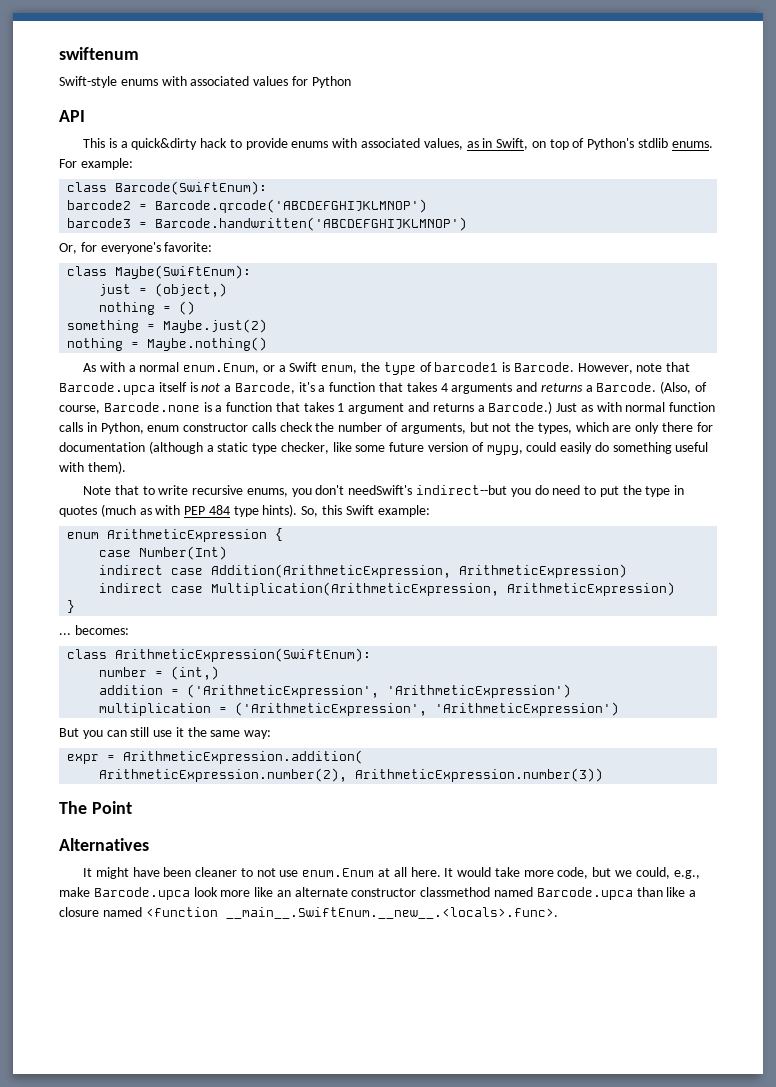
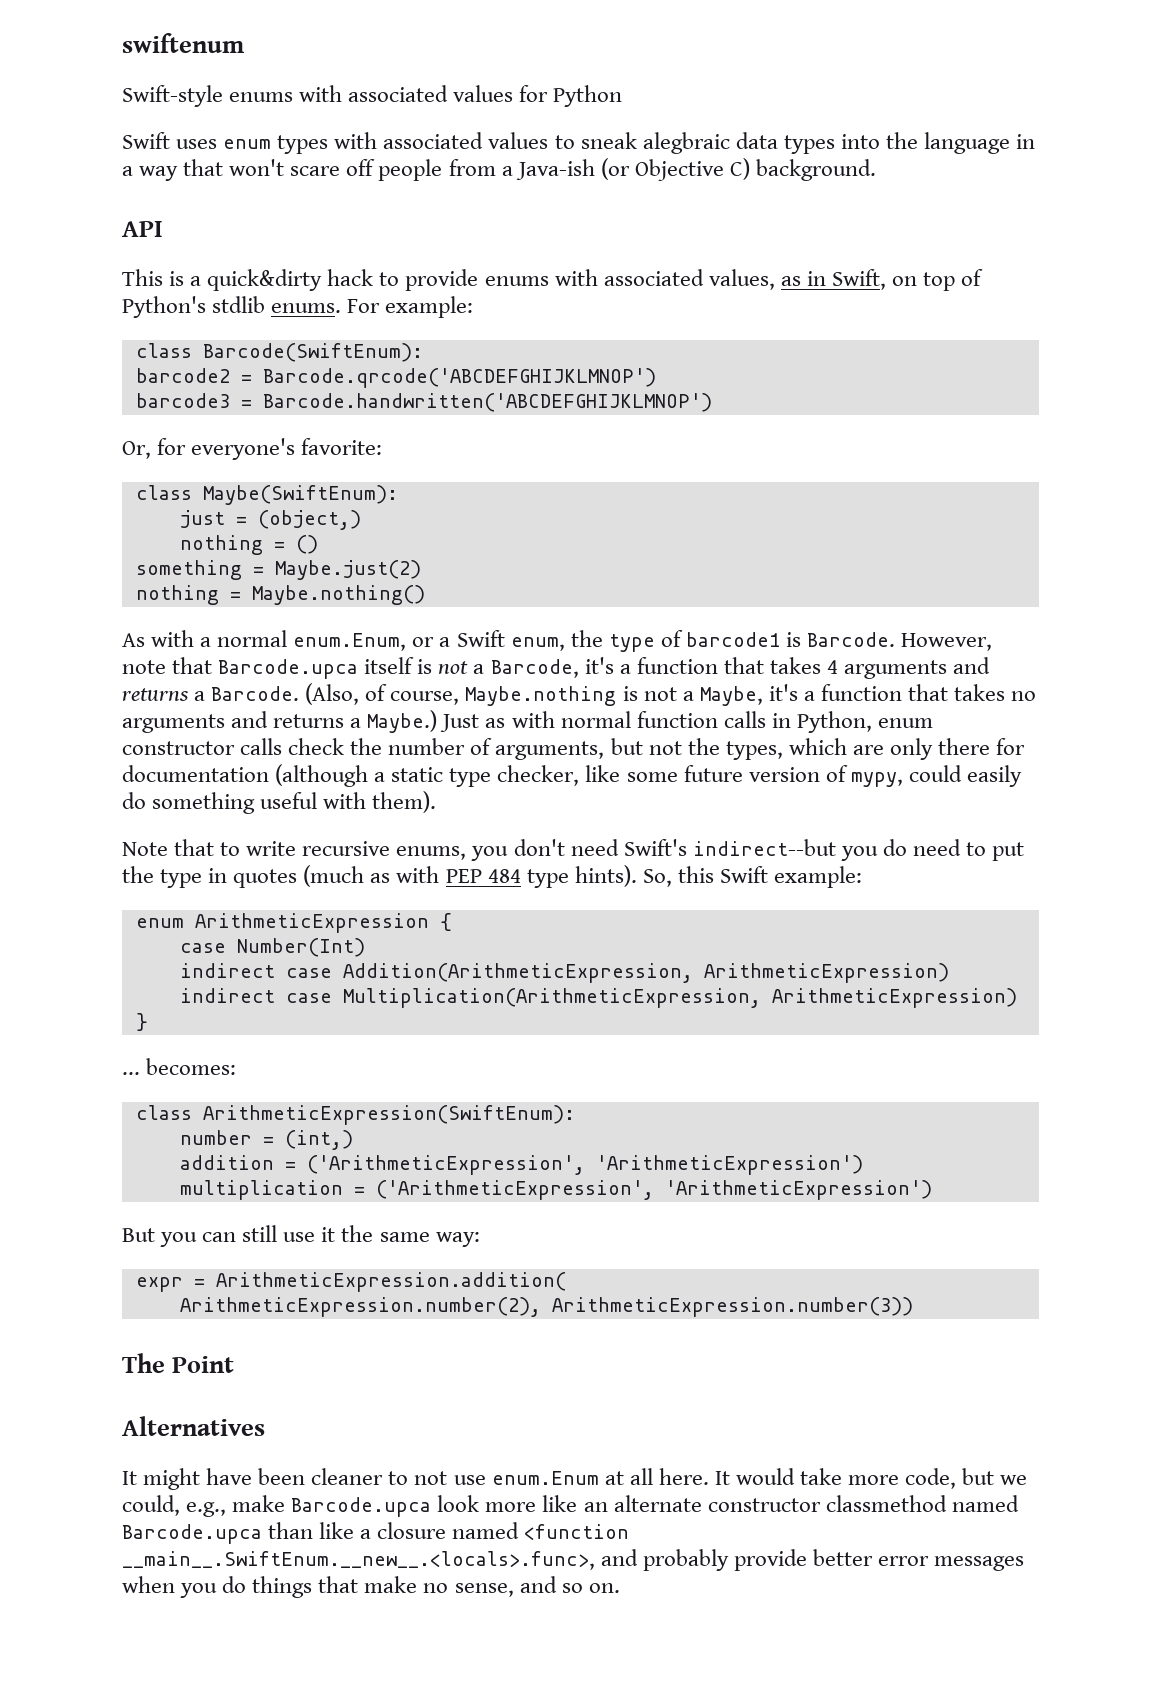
+ Swift uses enum types with associated values to sneak alegbraic data types into the language in a way that won't scare off people from a Java-ish (or Objective C) background.
- (Also, of course, Barcode.none is a function that takes 1 argument and returns a Barcode.)
+ (Also, of course, Maybe.nothing is not a Maybe, it's a function that takes no arguments and returns a Maybe.)
- Note that to write recursive enums, you don't needSwift's indirect--but you do need to put the type in quotes (much as with PEP 484 type hints).
+ Note that to write recursive enums, you don't need Swift's indirect--but you do need to put the type in quotes (much as with PEP 484 type hints).
- It would take more code, but we could, e.g., make Barcode.upca look more like an alternate constructor classmethod named Barcode.upca than like a closure named <function __main__.SwiftEnum.__new__.<locals>.func>.
+ It would take more code, but we could, e.g., make Barcode.upca look more like an alternate constructor classmethod named Barcode.upca than like a closure named <function __main__.SwiftEnum.__new__.<locals>.func>, and probably provide better error messages when you do things that make no sense, and so on.

